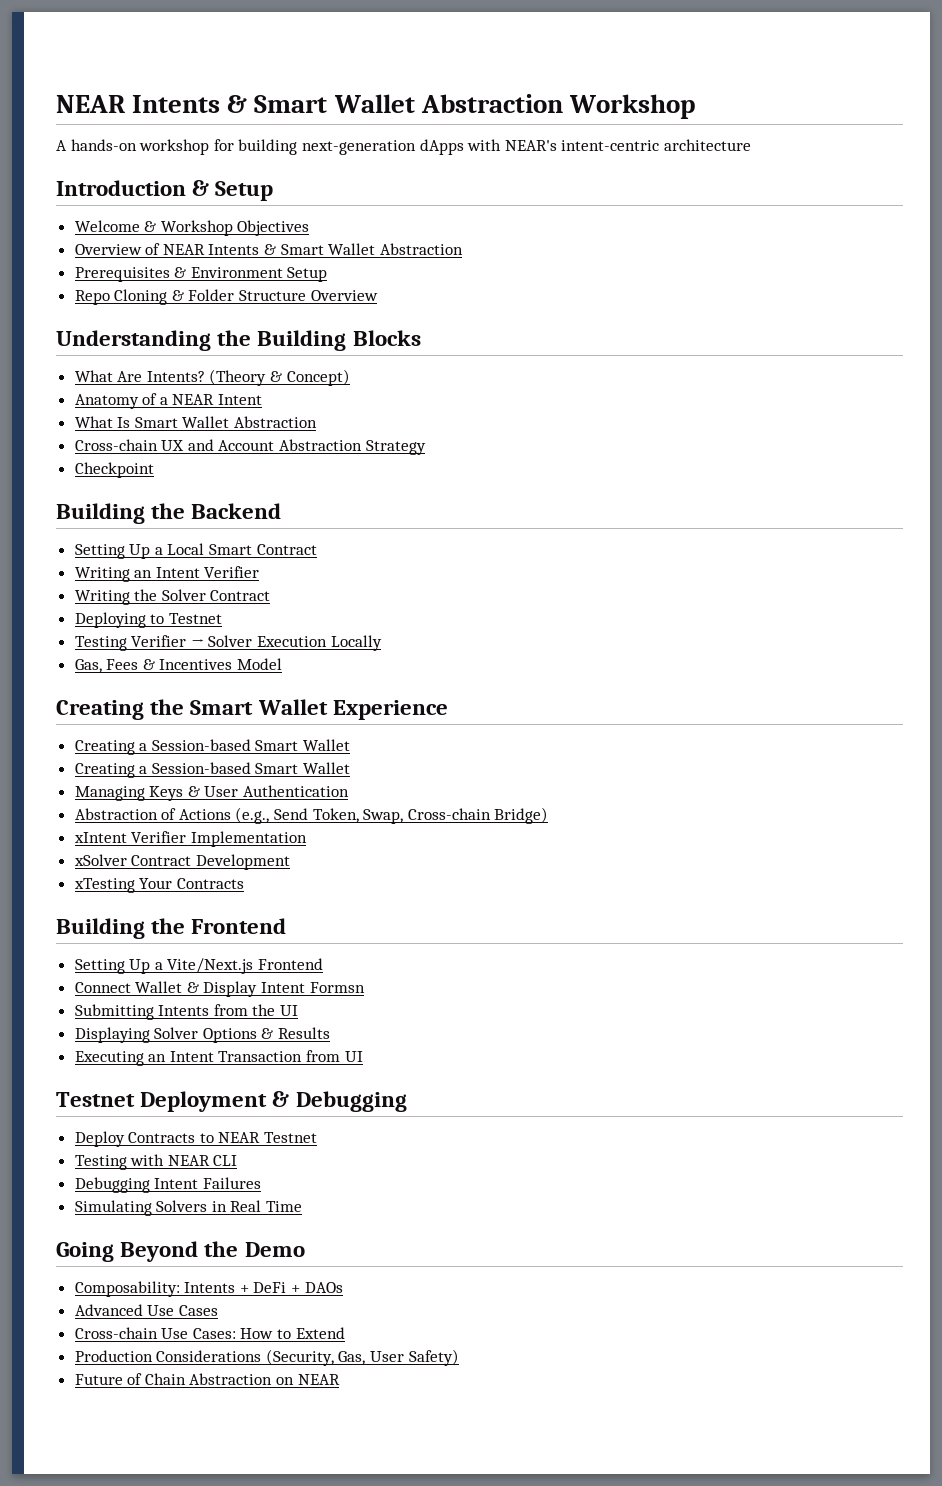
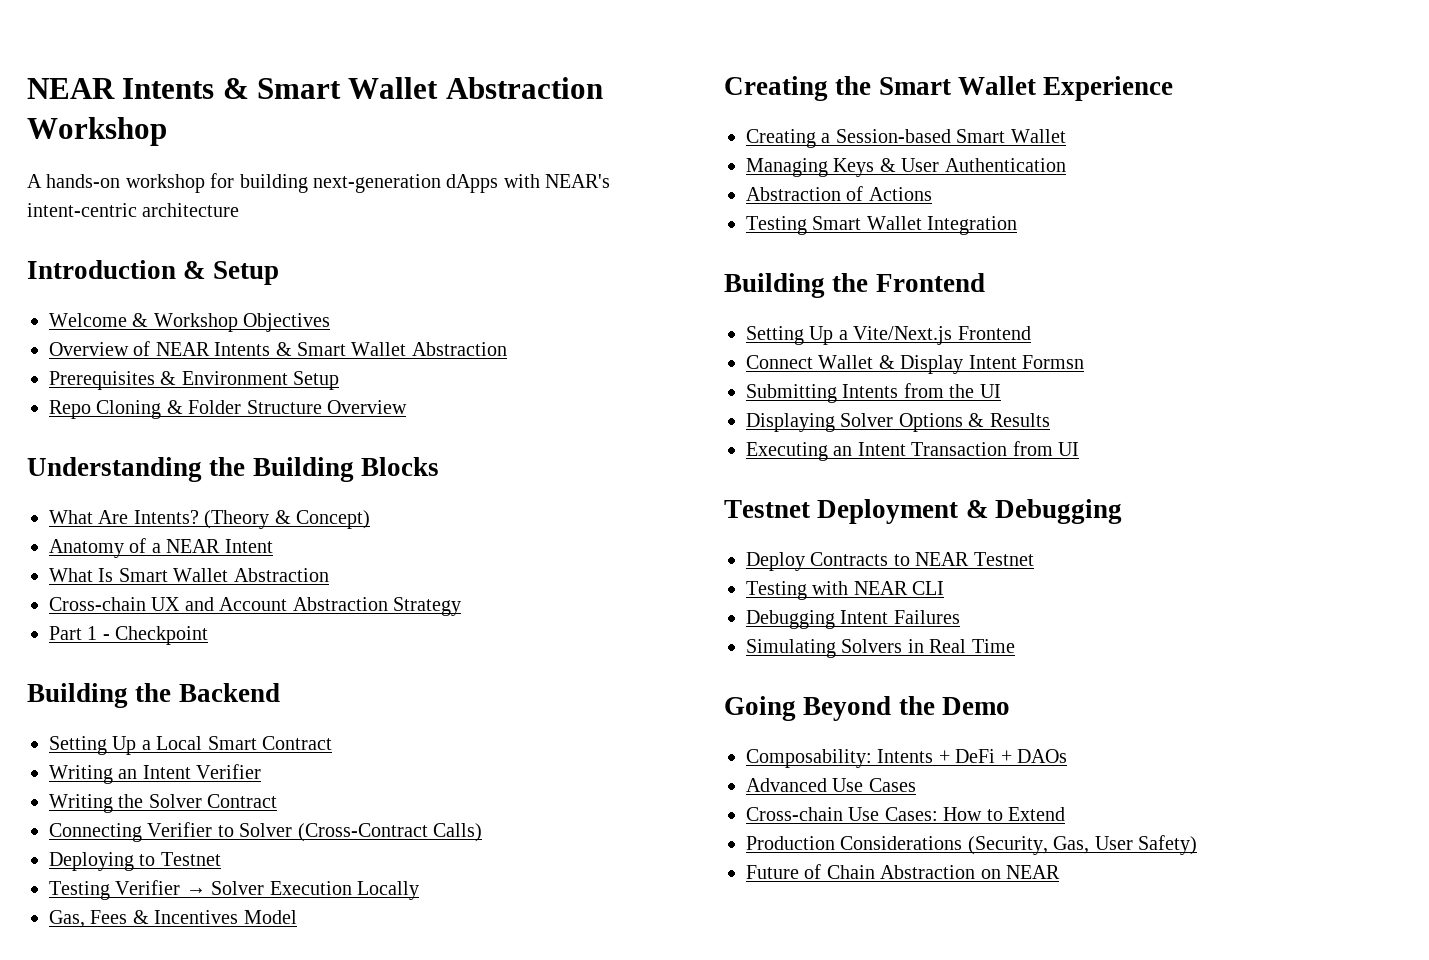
- Checkpoint
+ Part 1 - Checkpoint
+ Connecting Verifier to Solver (Cross-Contract Calls)
  Creating the Smart Wallet Experience
- Creating a Session-based Smart Wallet
- Abstraction of Actions (e.g., Send Token, Swap, Cross-chain Bridge)
- xIntent Verifier Implementation
- xSolver Contract Development
- xTesting Your Contracts
+ Abstraction of Actions
+ Testing Smart Wallet Integration

